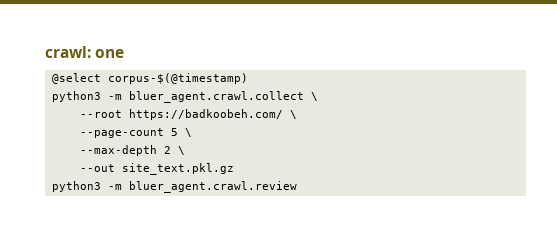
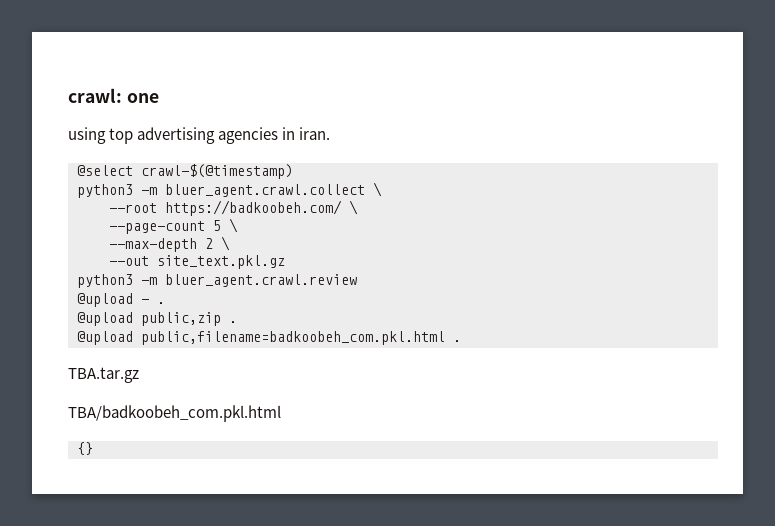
+ using top advertising agencies in iran.
- @select corpus-$(@timestamp)
+ @select crawl-$(@timestamp)
+ @upload - .
+ @upload public,zip .
+ @upload public,filename=badkoobeh_com.pkl.html .
+ TBA.tar.gz
+ TBA/badkoobeh_com.pkl.html
+ {}

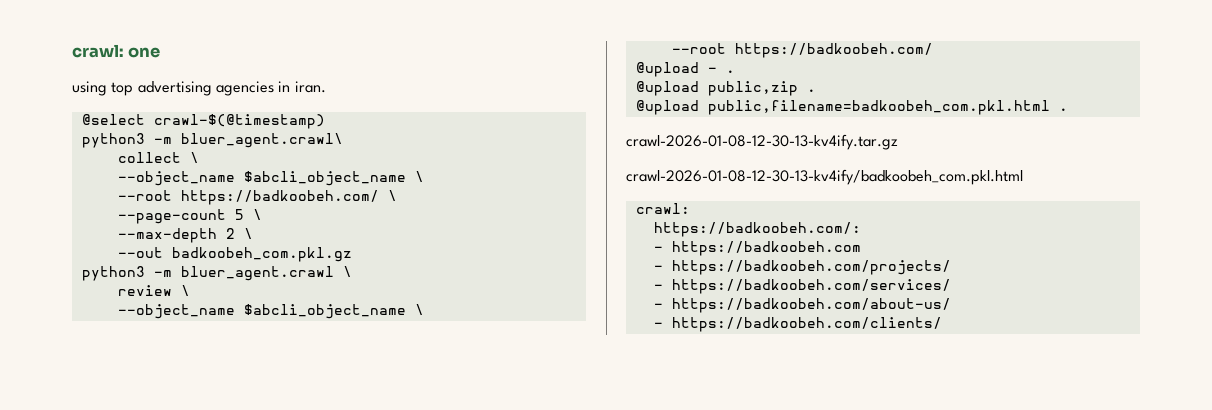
- python3 -m bluer_agent.crawl.collect \
+ python3 -m bluer_agent.crawl\
+ collect \
+ --object_name $abcli_object_name \
- --out site_text.pkl.gz
- python3 -m bluer_agent.crawl.review
+ --out badkoobeh_com.pkl.gz
+ python3 -m bluer_agent.crawl \
+ review \
+ --object_name $abcli_object_name \
+ --root https://badkoobeh.com/
- TBA.tar.gz
- TBA/badkoobeh_com.pkl.html
- {}
+ crawl-2026-01-08-12-30-13-kv4ify.tar.gz
+ crawl-2026-01-08-12-30-13-kv4ify/badkoobeh_com.pkl.html
+ crawl:
+ https://badkoobeh.com/:
+ - https://badkoobeh.com
+ - https://badkoobeh.com/projects/
+ - https://badkoobeh.com/services/
+ - https://badkoobeh.com/about-us/
+ - https://badkoobeh.com/clients/

